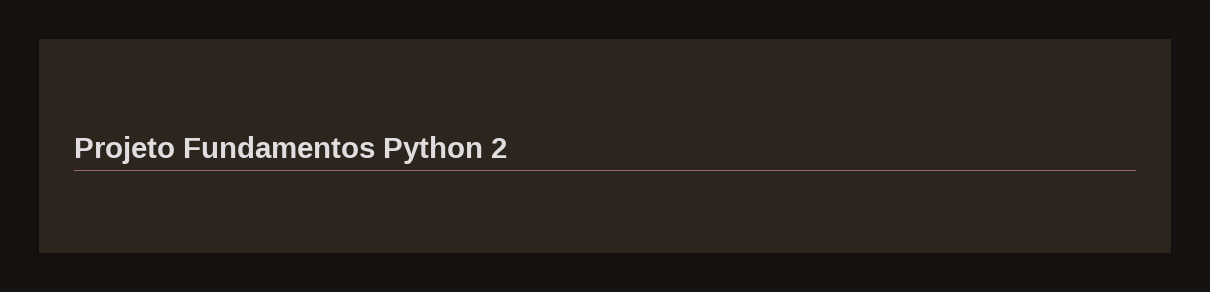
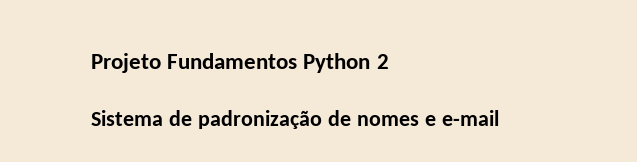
+ Sistema de padronização de nomes e e-mail

